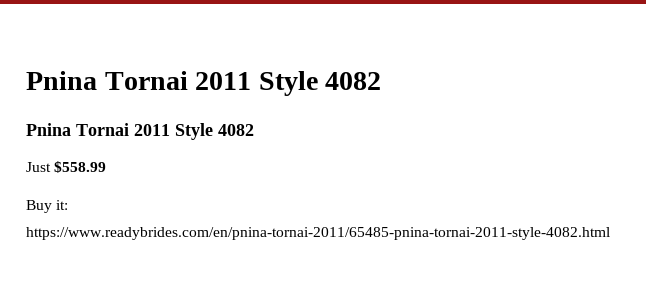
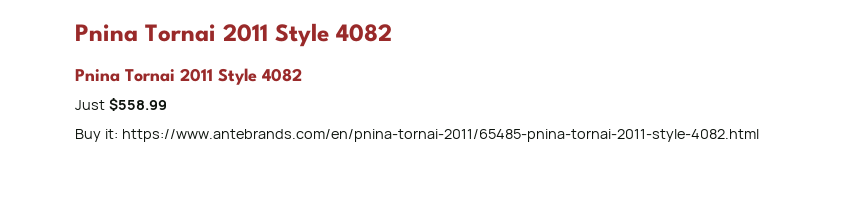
- Buy it: https://www.readybrides.com/en/pnina-tornai-2011/65485-pnina-tornai-2011-style-4082.html
+ Buy it: https://www.antebrands.com/en/pnina-tornai-2011/65485-pnina-tornai-2011-style-4082.html

